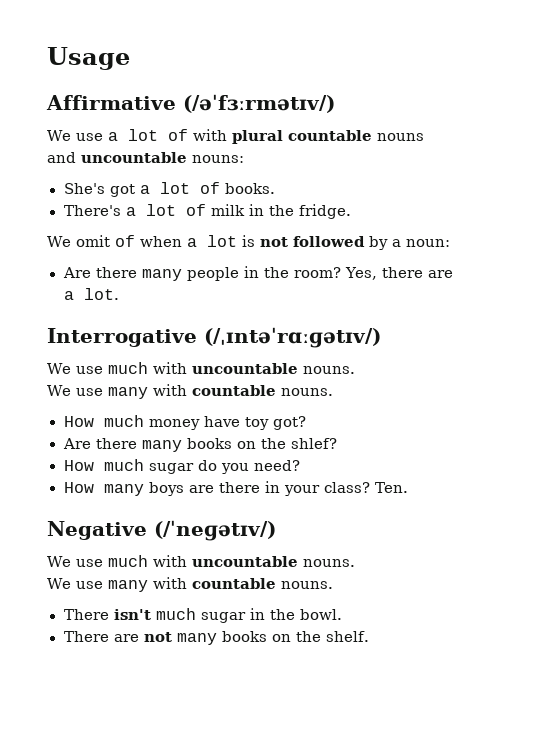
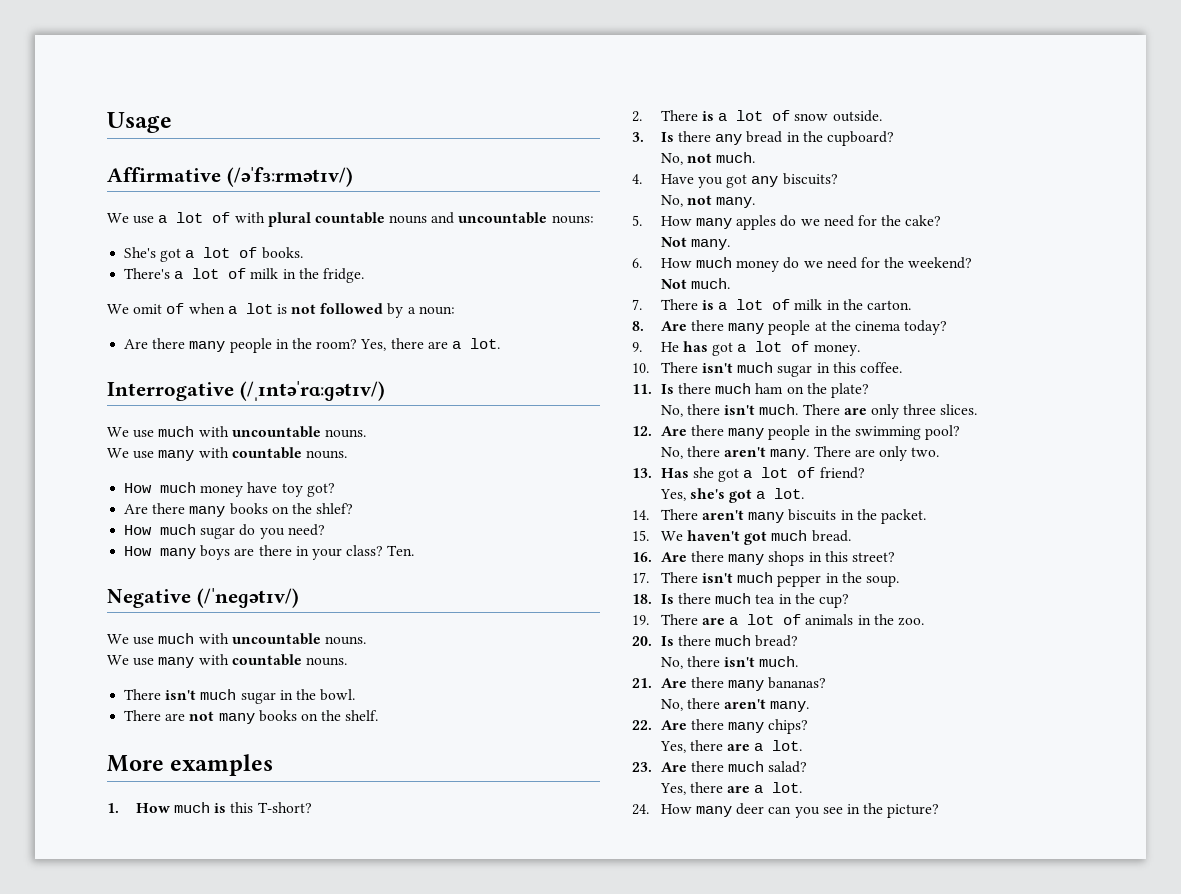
+ More examples
+ 1. How much is this T-short?
+ 2. There is a lot of snow outside.
+ 3. Is there any bread in the cupboard?
+ No, not much.
+ 4. Have you got any biscuits?
+ No, not many.
+ 5. How many apples do we need for the cake?
+ Not many.
+ 6. How much money do we need for the weekend?
+ Not much.
+ 7. There is a lot of milk in the carton.
+ 8. Are there many people at the cinema today?
+ 9. He has got a lot of money.
+ 10. There isn't much sugar in this coffee.
+ 11. Is there much ham on the plate?
+ No, there isn't much. There are only three slices.
+ 12. Are there many people in the swimming pool?
+ No, there aren't many. There are only two.
+ 13. Has she got a lot of friend?
+ Yes, she's got a lot.
+ 14. There aren't many biscuits in the packet.
+ 15. We haven't got much bread.
+ 16. Are there many shops in this street?
+ 17. There isn't much pepper in the soup.
+ 18. Is there much tea in the cup?
+ 19. There are a lot of animals in the zoo.
+ 20. Is there much bread?
+ No, there isn't much.
+ 21. Are there many bananas?
+ No, there aren't many.
+ 22. Are there many chips?
+ Yes, there are a lot.
+ 23. Are there much salad?
+ Yes, there are a lot.
+ 24. How many deer can you see in the picture?

